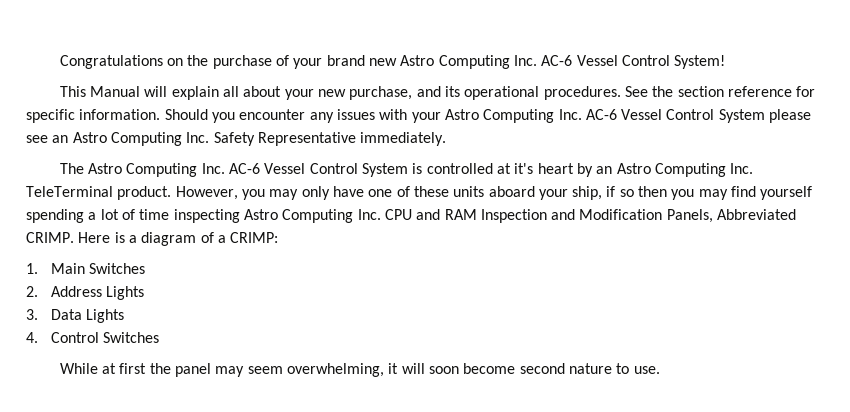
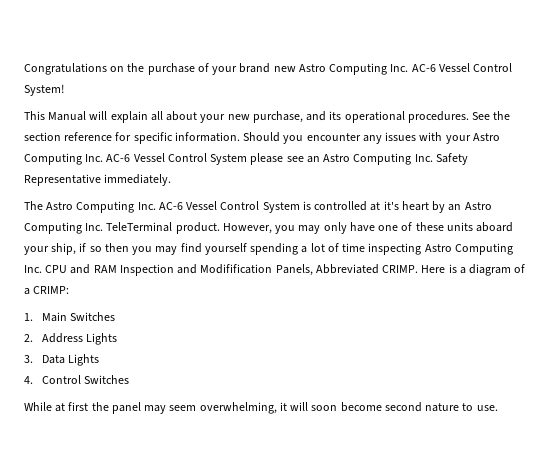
- However, you may only have one of these units aboard your ship, if so then you may find yourself spending a lot of time inspecting Astro Computing Inc. CPU and RAM Inspection and Modification Panels, Abbreviated CRIMP.
+ However, you may only have one of these units aboard your ship, if so then you may find yourself spending a lot of time inspecting Astro Computing Inc. CPU and RAM Inspection and Modifification Panels, Abbreviated CRIMP.

